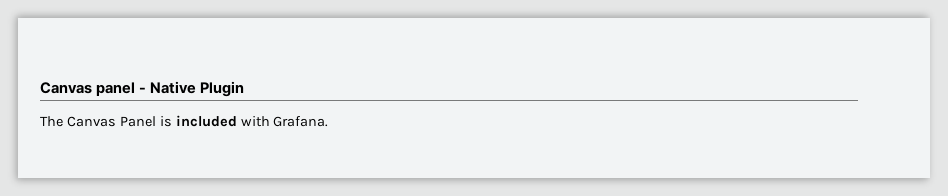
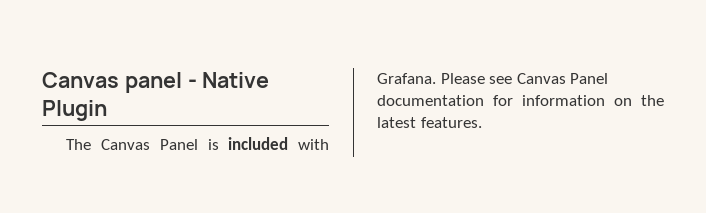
+ Please see Canvas Panel documentation for information on the latest features.

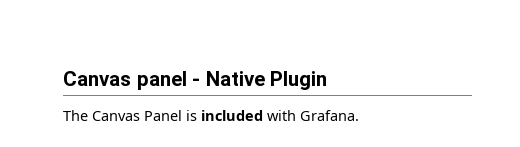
- Please see Canvas Panel documentation for information on the latest features.

